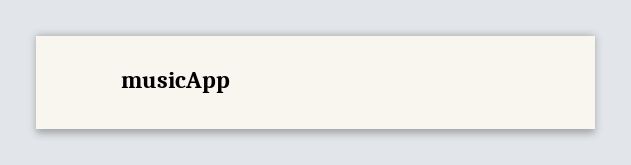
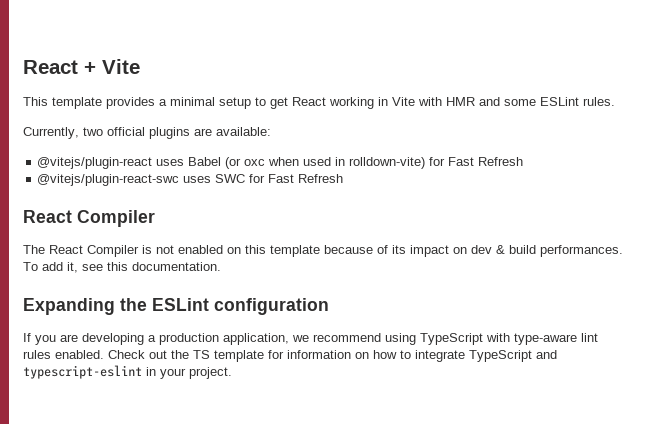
- musicApp
+ React + Vite
+ This template provides a minimal setup to get React working in Vite with HMR and some ESLint rules.
+ Currently, two official plugins are available:
+ @vitejs/plugin-react uses Babel (or oxc when used in rolldown-vite) for Fast Refresh
+ @vitejs/plugin-react-swc uses SWC for Fast Refresh
+ React Compiler
+ The React Compiler is not enabled on this template because of its impact on dev & build performances. To add it, see this documentation.
+ Expanding the ESLint configuration
+ If you are developing a production application, we recommend using TypeScript with type-aware lint rules enabled. Check out the TS template for information on how to integrate TypeScript and typescript-eslint in your project.

